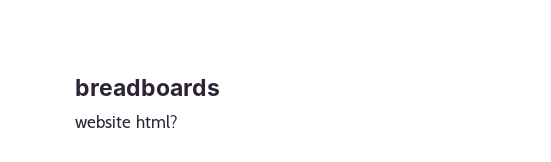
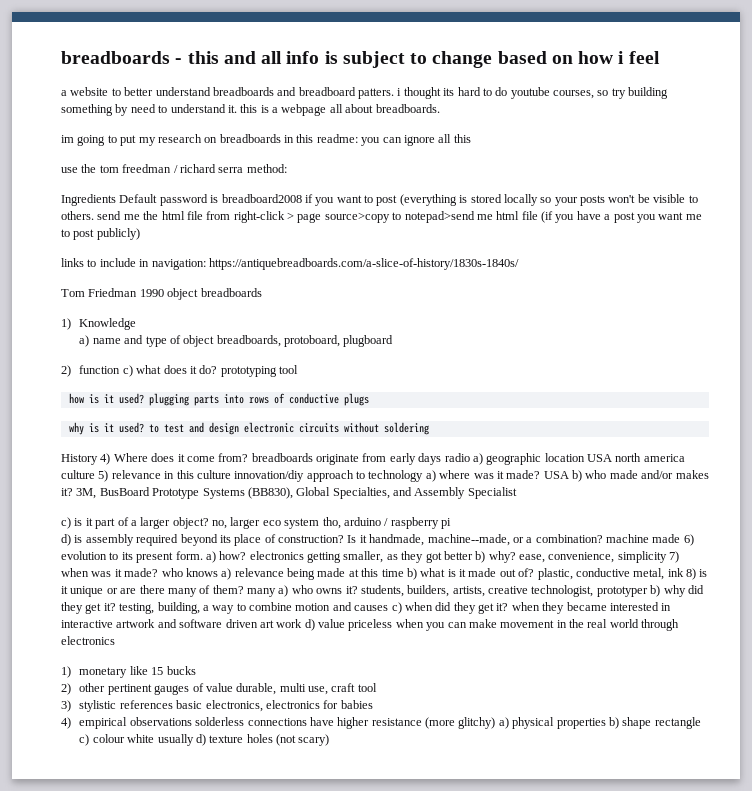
- breadboards
- website html?
+ breadboards - this and all info is subject to change based on how i feel
+ a website to better understand breadboards and breadboard patters. i thought its hard to do youtube courses, so try building something by need to understand it. this is a webpage all about breadboards.
+ im going to put my research on breadboards in this readme: you can ignore all this
+ use the tom freedman / richard serra method:
+ Ingredients Default password is breadboard2008 if you want to post (everything is stored locally so your posts won't be visible to others. send me the html file from right-click > page source>copy to notepad>send me html file (if you have a post you want me to post publicly)
+ links to include in navigation: https://antiquebreadboards.com/a-slice-of-history/1830s-1840s/
+ Tom Friedman 1990 object breadboards
+ 1) Knowledge
+ a) name and type of object breadboards, protoboard, plugboard
+ 2) function c) what does it do? prototyping tool
+ how is it used? plugging parts into rows of conductive plugs
+ why is it used? to test and design electronic circuits without soldering
+ History 4) Where does it come from? breadboards originate from early days radio a) geographic location USA north america culture 5) relevance in this culture innovation/diy approach to technology a) where was it made? USA b) who made and/or makes it? 3M, BusBoard Prototype Systems (BB830), Global Specialties, and Assembly Specialist
+ c) is it part of a larger object? no, larger eco system tho, arduino / raspberry pi
+ d) is assembly required beyond its place of construction? Is it handmade, machine-‐made, or a combination? machine made 6) evolution to its present form. a) how? electronics getting smaller, as they got better b) why? ease, convenience, simplicity 7) when was it made? who knows a) relevance being made at this time b) what is it made out of? plastic, conductive metal, ink 8) is it unique or are there many of them? many a) who owns it? students, builders, artists, creative technologist, prototyper b) why did they get it? testing, building, a way to combine motion and causes c) when did they get it? when they became interested in interactive artwork and software driven art work d) value priceless when you can make movement in the real world through electronics
+ 1) monetary like 15 bucks
+ 2) other pertinent gauges of value durable, multi use, craft tool
+ 3) stylistic references basic electronics, electronics for babies
+ 4) empirical observations solderless connections have higher resistance (more glitchy) a) physical properties b) shape rectangle c) colour white usually d) texture holes (not scary)

